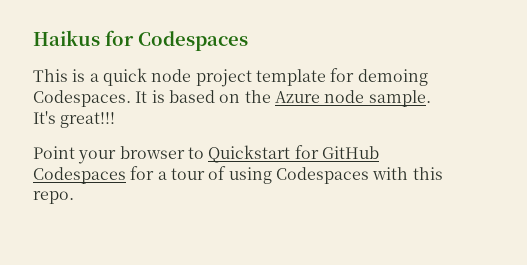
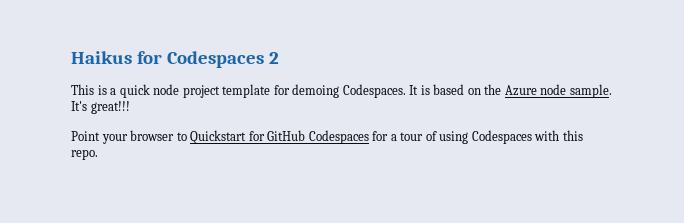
- Haikus for Codespaces
+ Haikus for Codespaces 2

